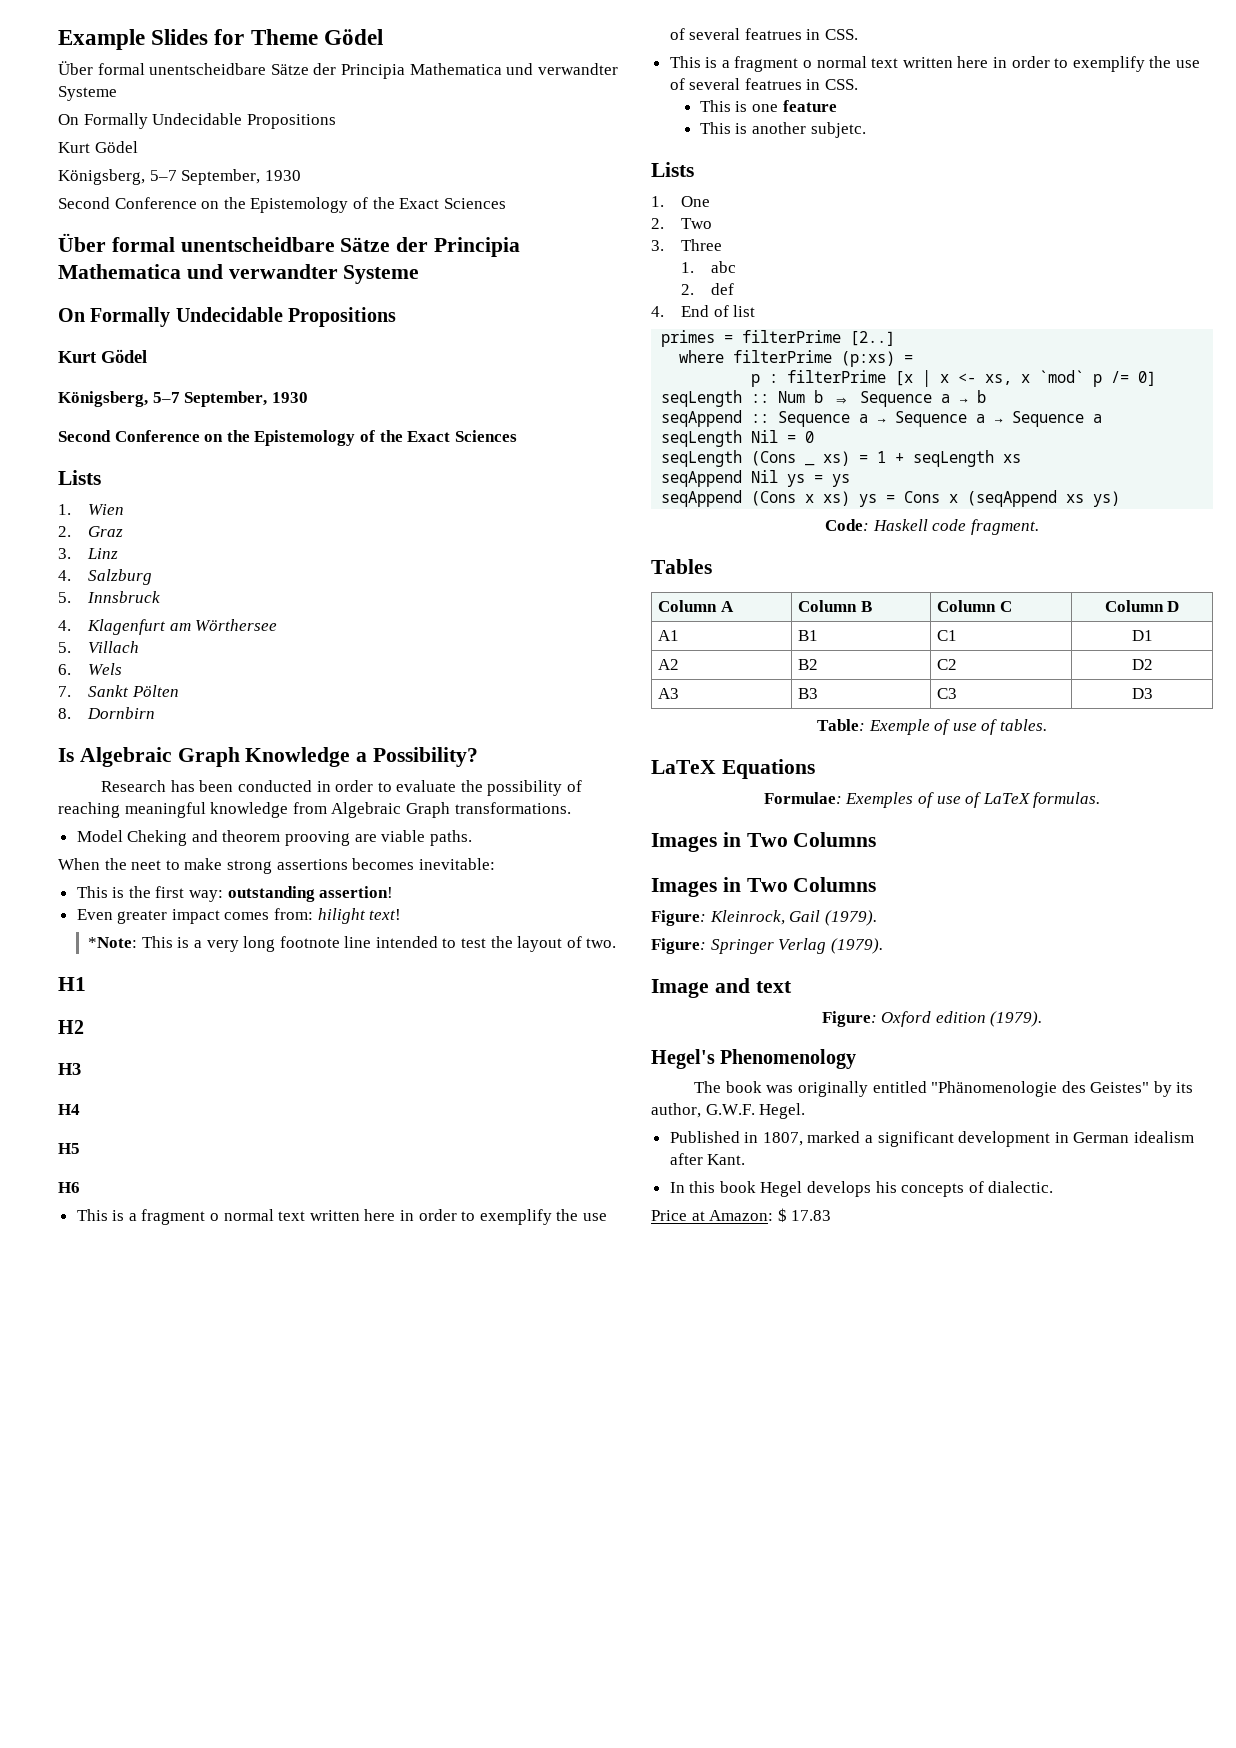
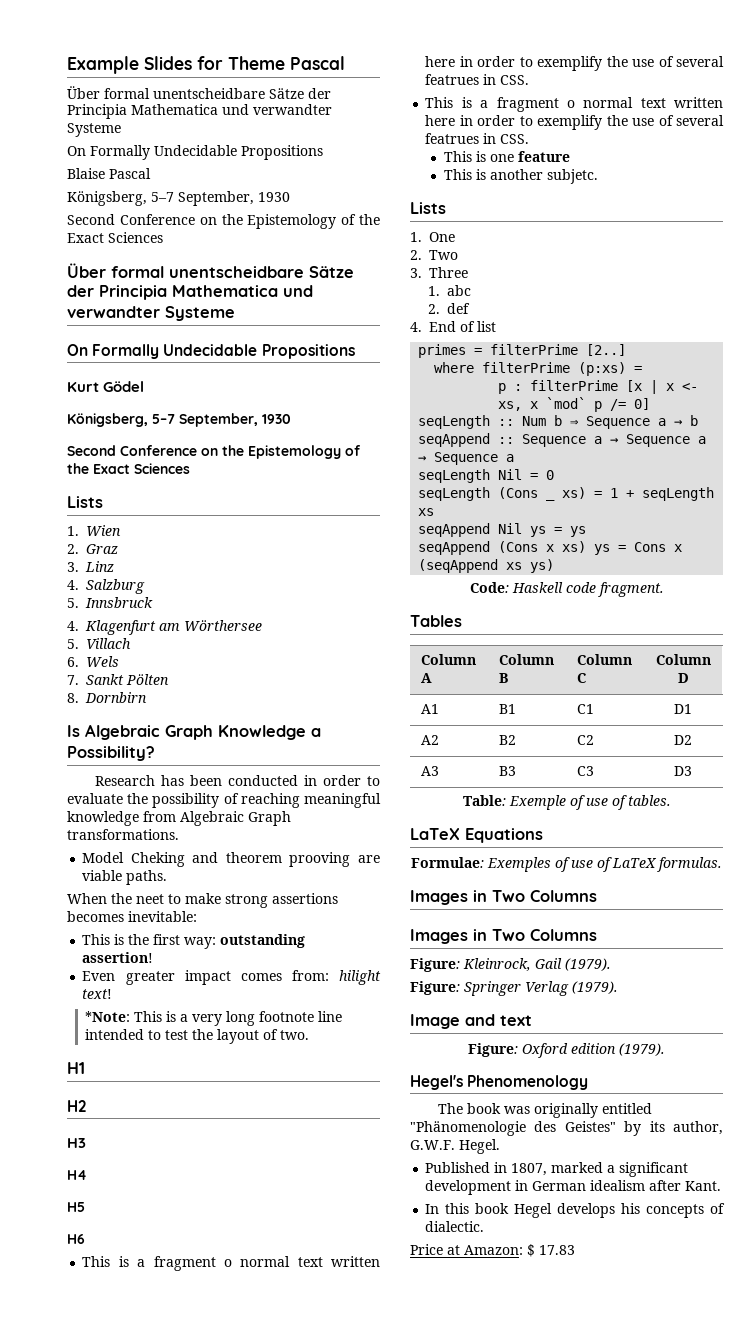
- Example Slides for Theme Gödel
+ Example Slides for Theme Pascal
  Über formal unentscheidbare Sätze der Principia Mathematica und verwandter Systeme
  On Formally Undecidable Propositions
- Kurt Gödel
+ Blaise Pascal

